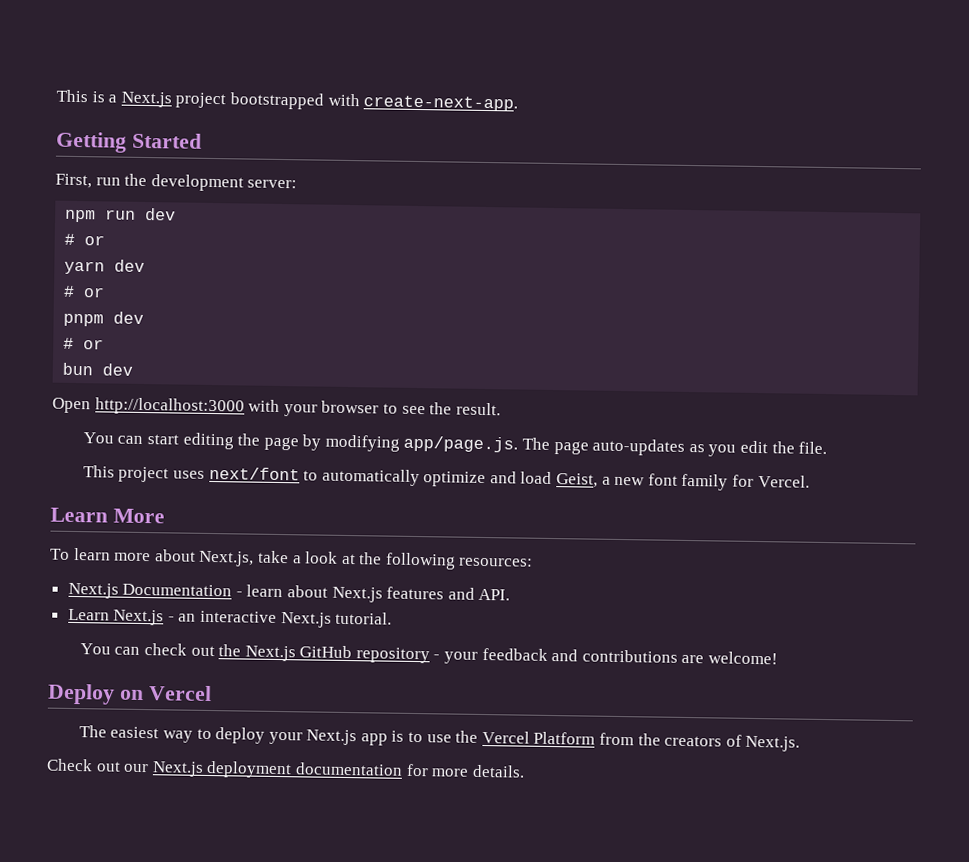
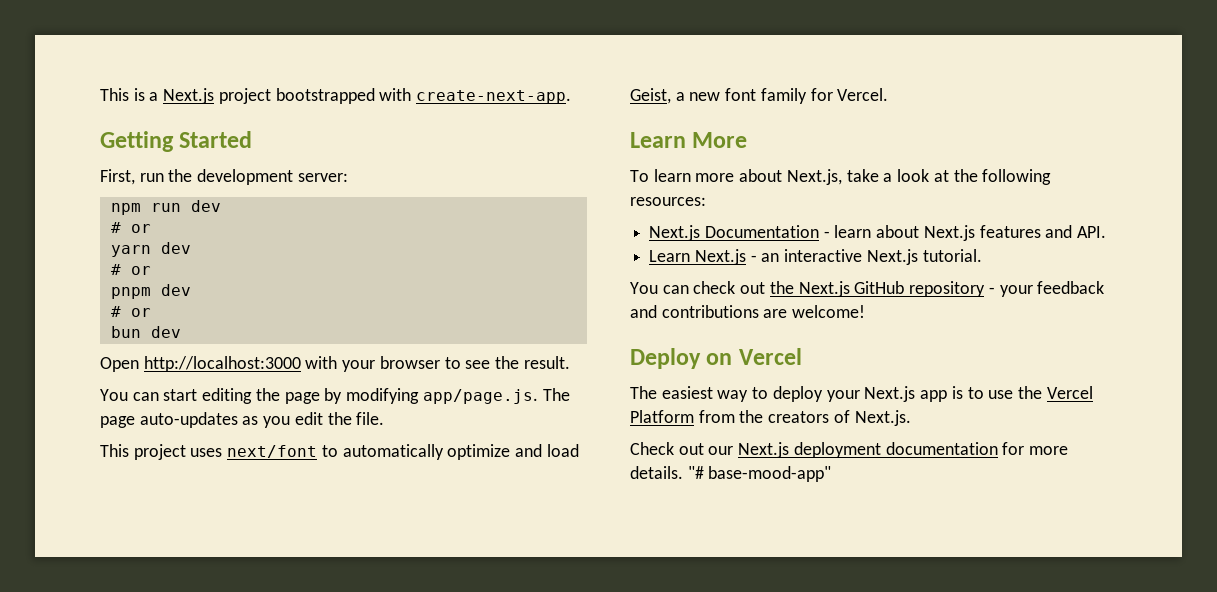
+ "# base-mood-app"

